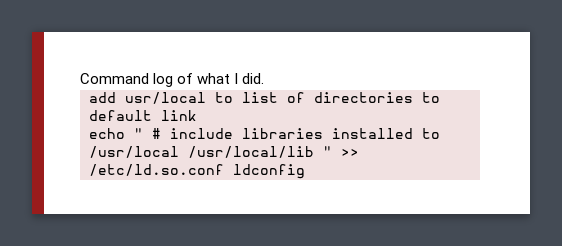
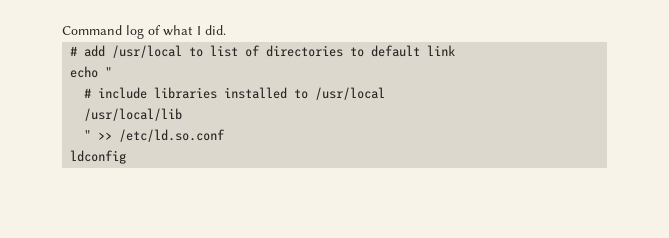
- add usr/local to list of directories to default link
+ # add /usr/local to list of directories to default link
- echo " # include libraries installed to /usr/local /usr/local/lib " >> /etc/ld.so.conf ldconfig
+ echo "
+ # include libraries installed to /usr/local
+ /usr/local/lib
+ " >> /etc/ld.so.conf
+ ldconfig

